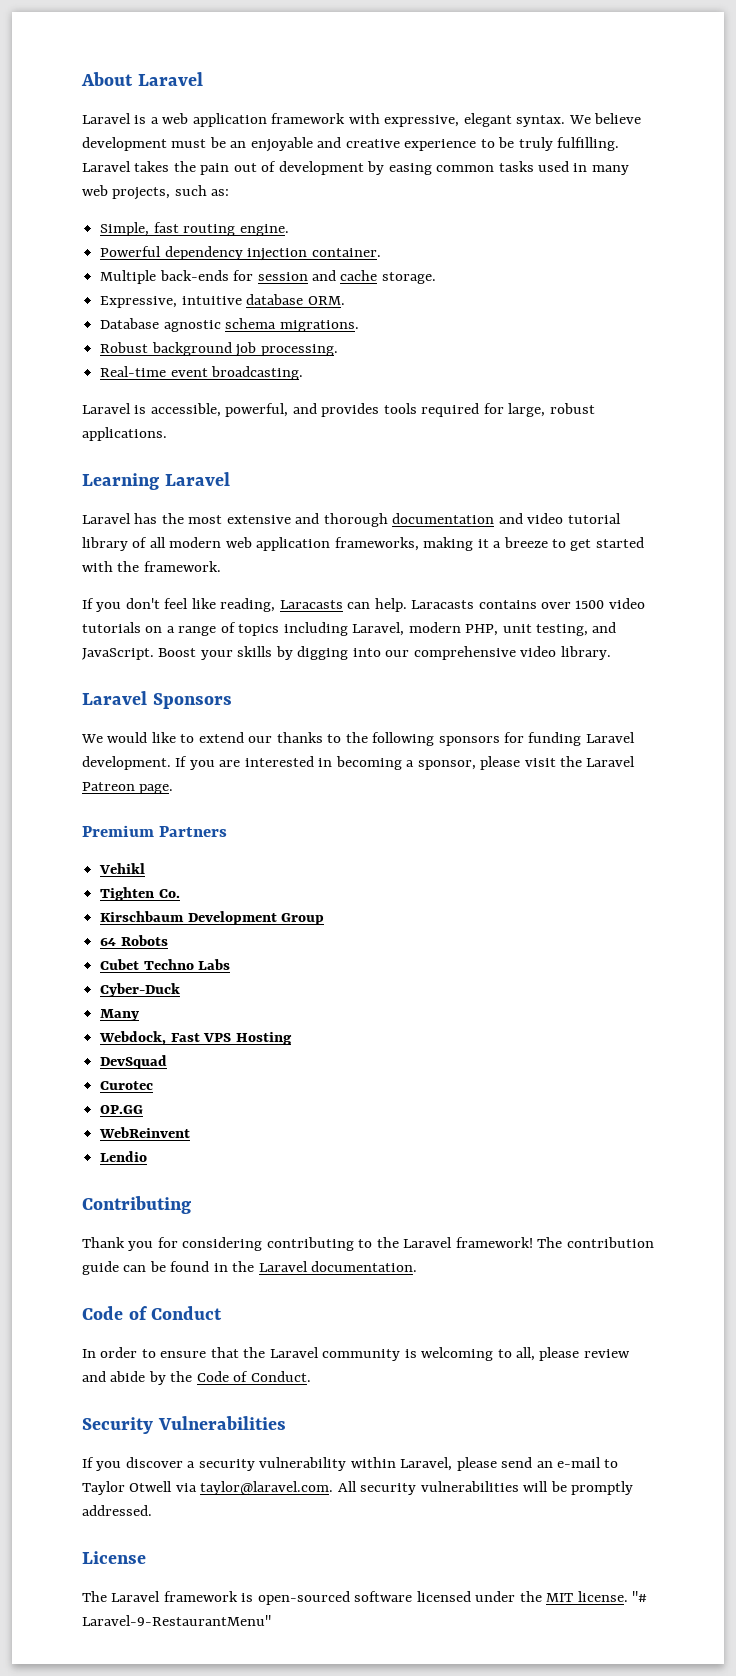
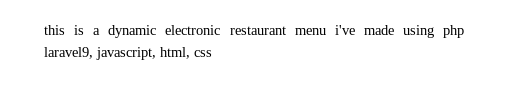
- About Laravel
- Laravel is a web application framework with expressive, elegant syntax. We believe development must be an enjoyable and creative experience to be truly fulfilling. Laravel takes the pain out of development by easing common tasks used in many web projects, such as:
- Simple, fast routing engine.
- Powerful dependency injection container.
- Multiple back-ends for session and cache storage.
- Expressive, intuitive database ORM.
- Database agnostic schema migrations.
- Robust background job processing.
- Real-time event broadcasting.
- Laravel is accessible, powerful, and provides tools required for large, robust applications.
- Learning Laravel
- Laravel has the most extensive and thorough documentation and video tutorial library of all modern web application frameworks, making it a breeze to get started with the framework.
- If you don't feel like reading, Laracasts can help. Laracasts contains over 1500 video tutorials on a range of topics including Laravel, modern PHP, unit testing, and JavaScript. Boost your skills by digging into our comprehensive video library.
- Laravel Sponsors
- We would like to extend our thanks to the following sponsors for funding Laravel development. If you are interested in becoming a sponsor, please visit the Laravel Patreon page.
- Premium Partners
- Vehikl
- Tighten Co.
- Kirschbaum Development Group
- 64 Robots
- Cubet Techno Labs
- Cyber-Duck
- Many
- Webdock, Fast VPS Hosting
- DevSquad
- Curotec
- OP.GG
- WebReinvent
- Lendio
- Contributing
- Thank you for considering contributing to the Laravel framework! The contribution guide can be found in the Laravel documentation.
- Code of Conduct
- In order to ensure that the Laravel community is welcoming to all, please review and abide by the Code of Conduct.
- Security Vulnerabilities
- If you discover a security vulnerability within Laravel, please send an e-mail to Taylor Otwell via taylor@laravel.com. All security vulnerabilities will be promptly addressed.
- License
- The Laravel framework is open-sourced software licensed under the MIT license. "# Laravel-9-RestaurantMenu"
+ this is a dynamic electronic restaurant menu i've made using php laravel9, javascript, html, css

